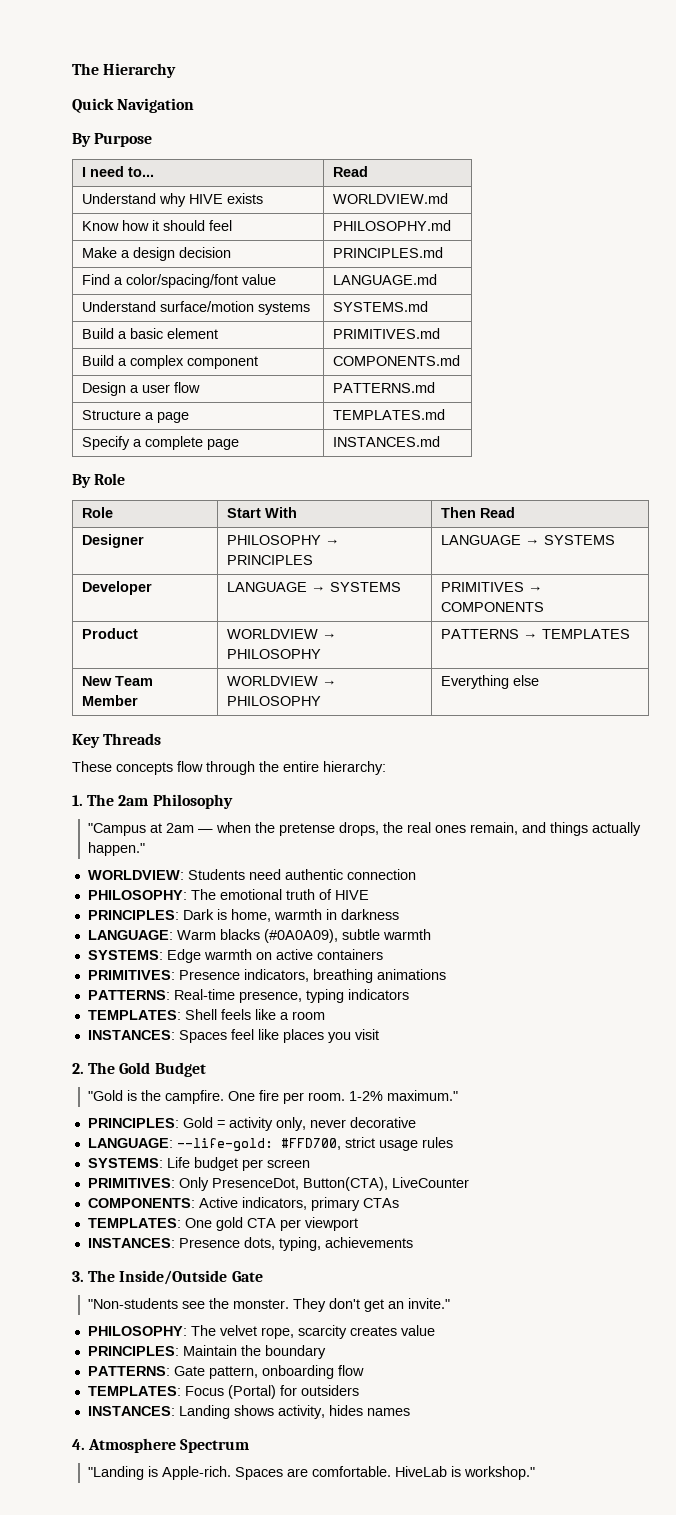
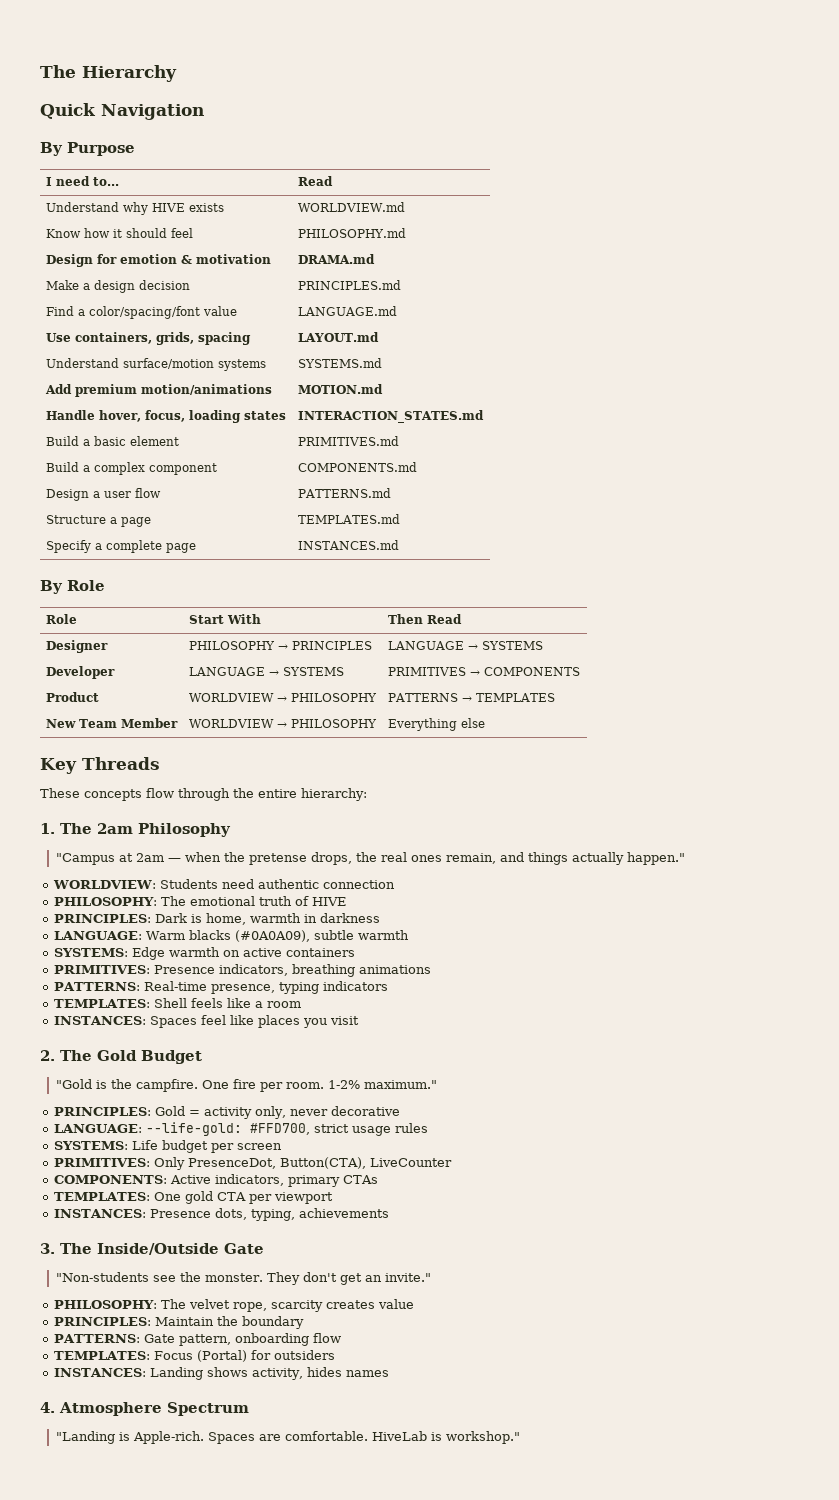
+ Design for emotion & motivation | DRAMA.md
+ Use containers, grids, spacing | LAYOUT.md
+ Add premium motion/animations | MOTION.md
+ Handle hover, focus, loading states | INTERACTION_STATES.md

